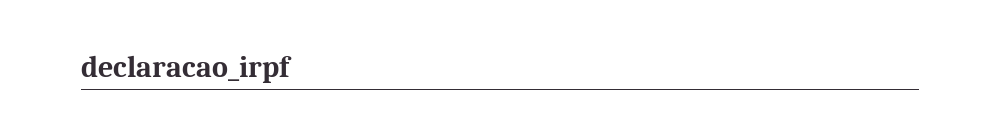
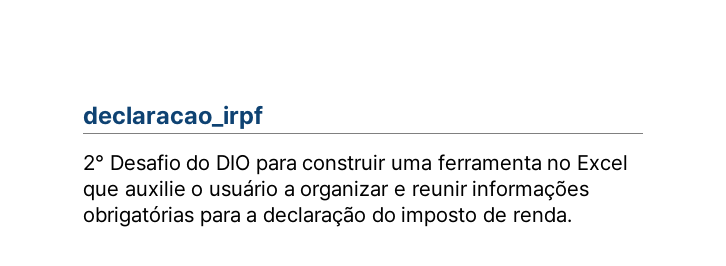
+ 2° Desafio do DIO para construir uma ferramenta no Excel que auxilie o usuário a organizar e reunir informações obrigatórias para a declaração do imposto de renda.

